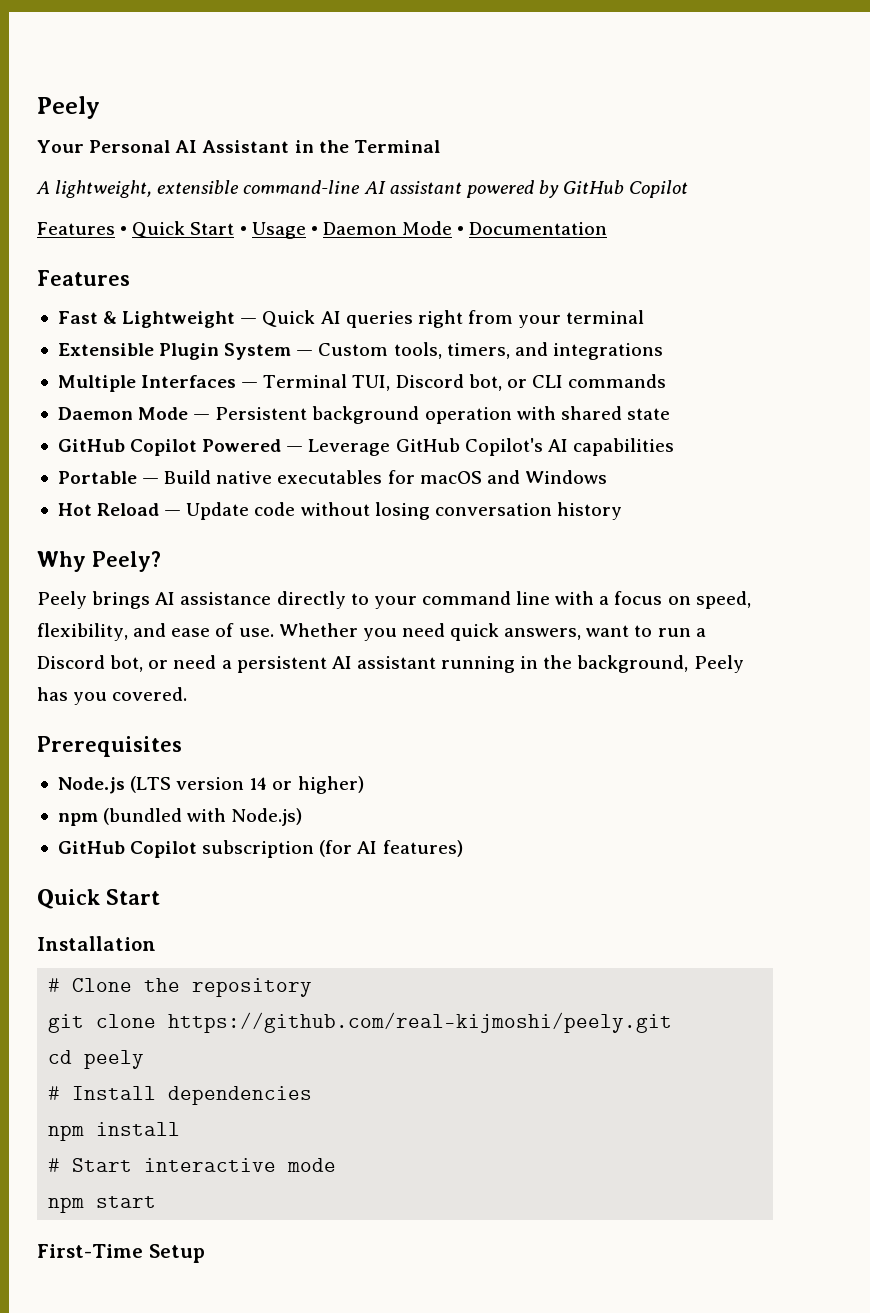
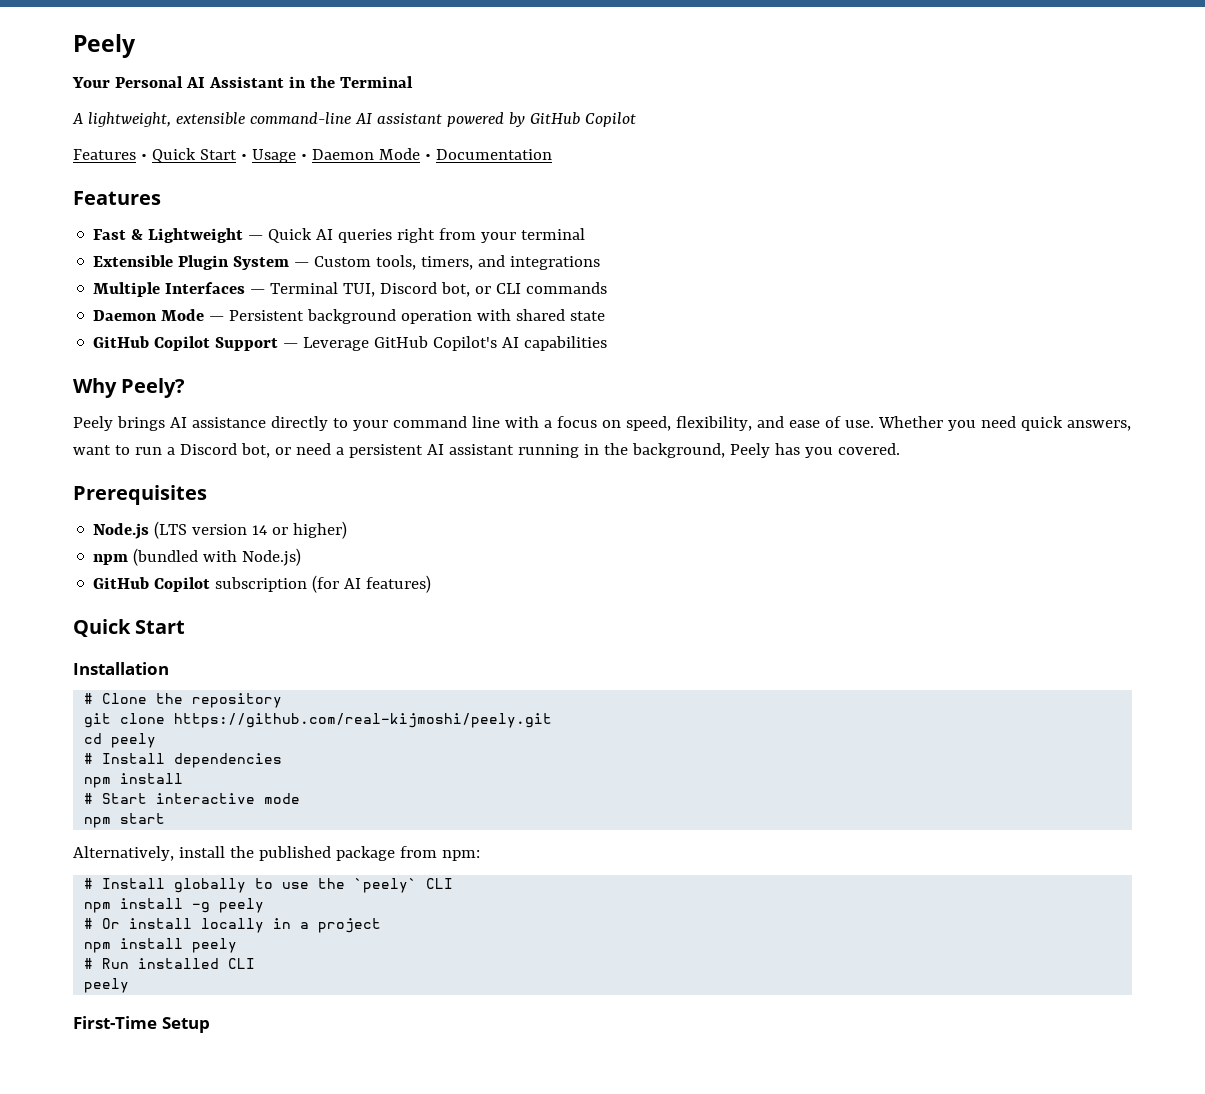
- GitHub Copilot Powered — Leverage GitHub Copilot's AI capabilities
+ GitHub Copilot Support — Leverage GitHub Copilot's AI capabilities
- Portable — Build native executables for macOS and Windows
- Hot Reload — Update code without losing conversation history
+ Alternatively, install the published package from npm:
+ # Install globally to use the `peely` CLI
+ npm install -g peely
+ # Or install locally in a project
+ npm install peely
+ # Run installed CLI
+ peely

